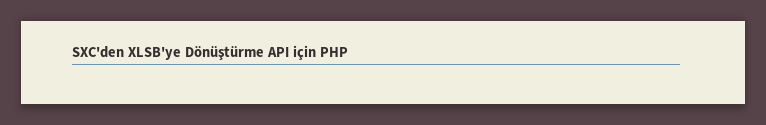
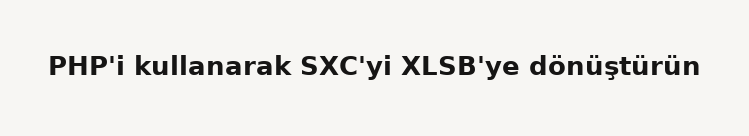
- SXC'den XLSB'ye Dönüştürme API için PHP
+ PHP'i kullanarak SXC'yi XLSB'ye dönüştürün

